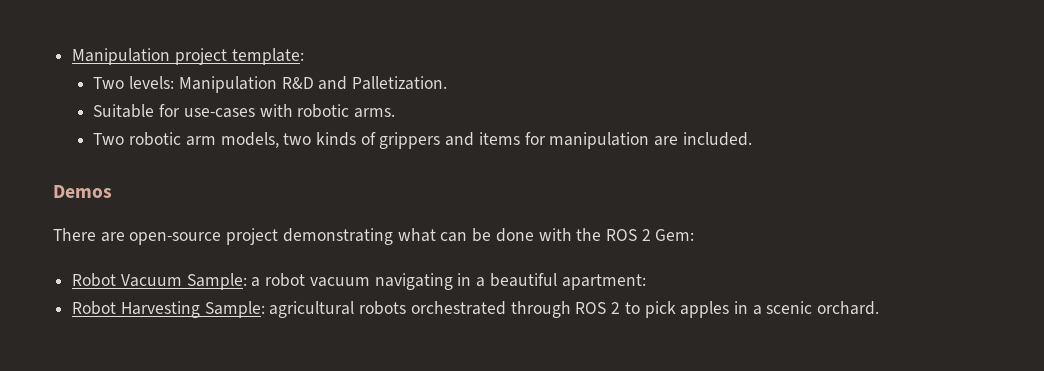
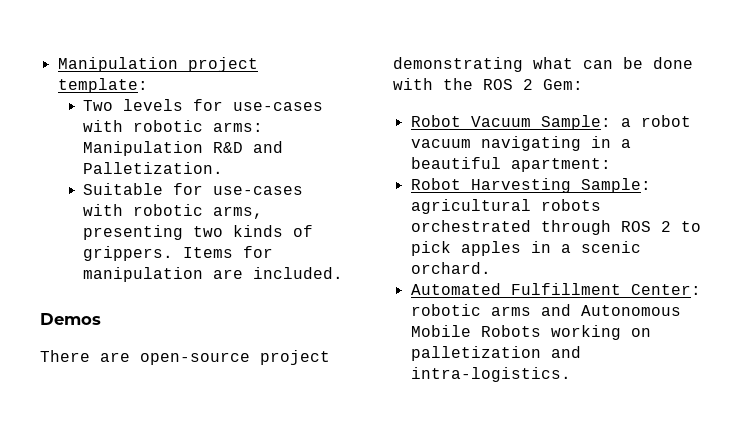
- Two levels: Manipulation R&D and Palletization.
+ Two levels for use-cases with robotic arms: Manipulation R&D and Palletization.
- Suitable for use-cases with robotic arms.
- Two robotic arm models, two kinds of grippers and items for manipulation are included.
+ Suitable for use-cases with robotic arms, presenting two kinds of grippers. Items for manipulation are included.
+ Automated Fulfillment Center: robotic arms and Autonomous Mobile Robots working on palletization and intra-logistics.

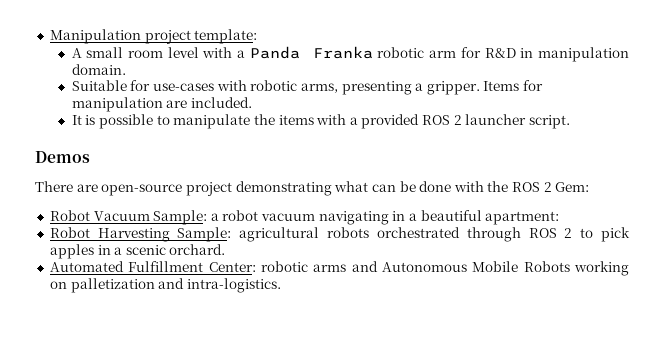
- Two levels for use-cases with robotic arms: Manipulation R&D and Palletization.
+ A small room level with a Panda Franka robotic arm for R&D in manipulation domain.
- Suitable for use-cases with robotic arms, presenting two kinds of grippers.
+ Suitable for use-cases with robotic arms, presenting a gripper.
+ It is possible to manipulate the items with a provided ROS 2 launcher script.

